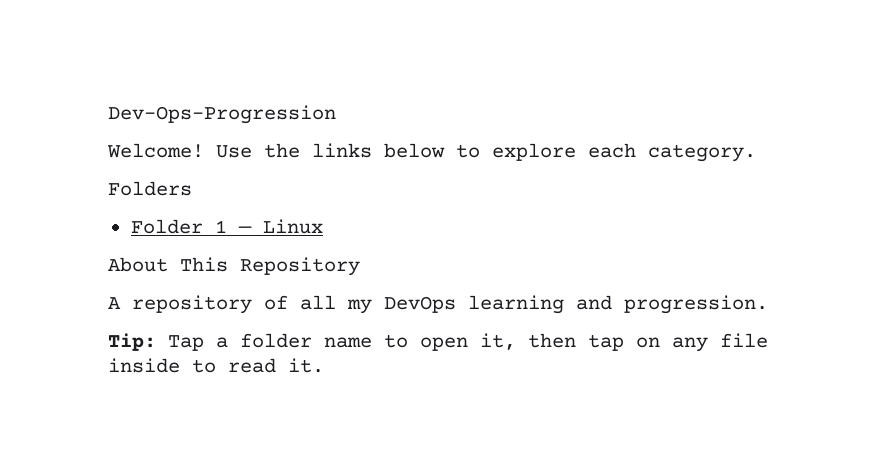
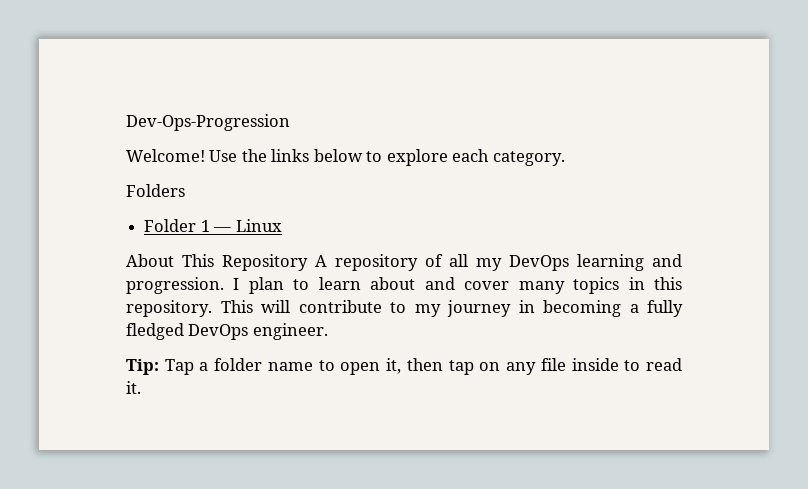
- About This Repository
- A repository of all my DevOps learning and progression.
+ About This Repository A repository of all my DevOps learning and progression. I plan to learn about and cover many topics in this repository. This will contribute to my journey in becoming a fully fledged DevOps engineer.

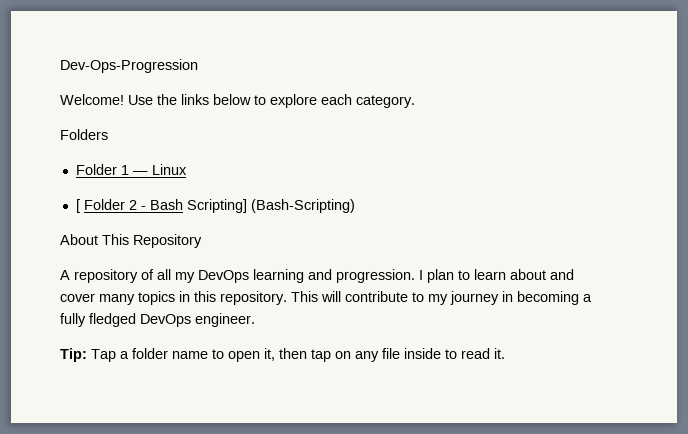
+ [ Folder 2 - Bash Scripting] (Bash-Scripting)
- About This Repository A repository of all my DevOps learning and progression.
+ About This Repository
+ A repository of all my DevOps learning and progression.

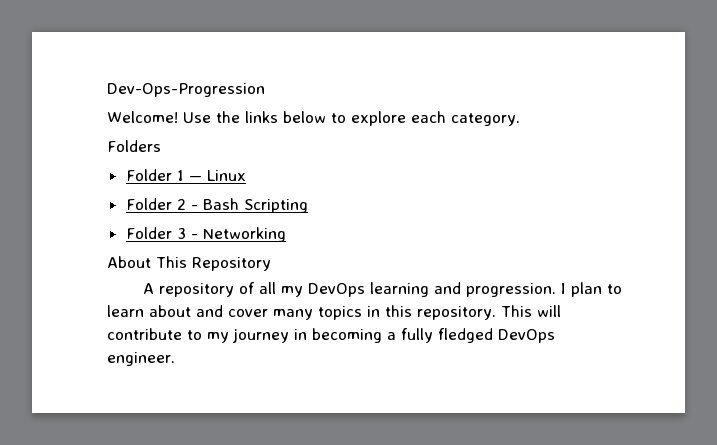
- [ Folder 2 - Bash Scripting] (Bash-Scripting)
+ Folder 2 - Bash Scripting
+ Folder 3 - Networking
- Tip: Tap a folder name to open it, then tap on any file inside to read it.

